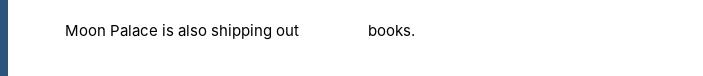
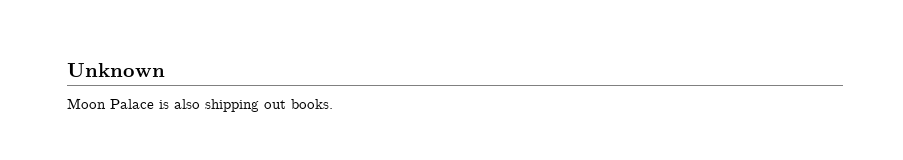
+ Unknown

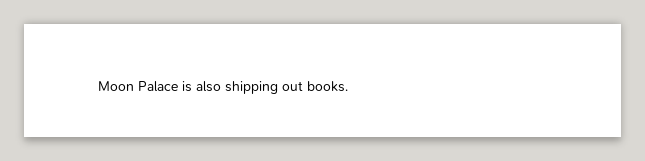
- Unknown

